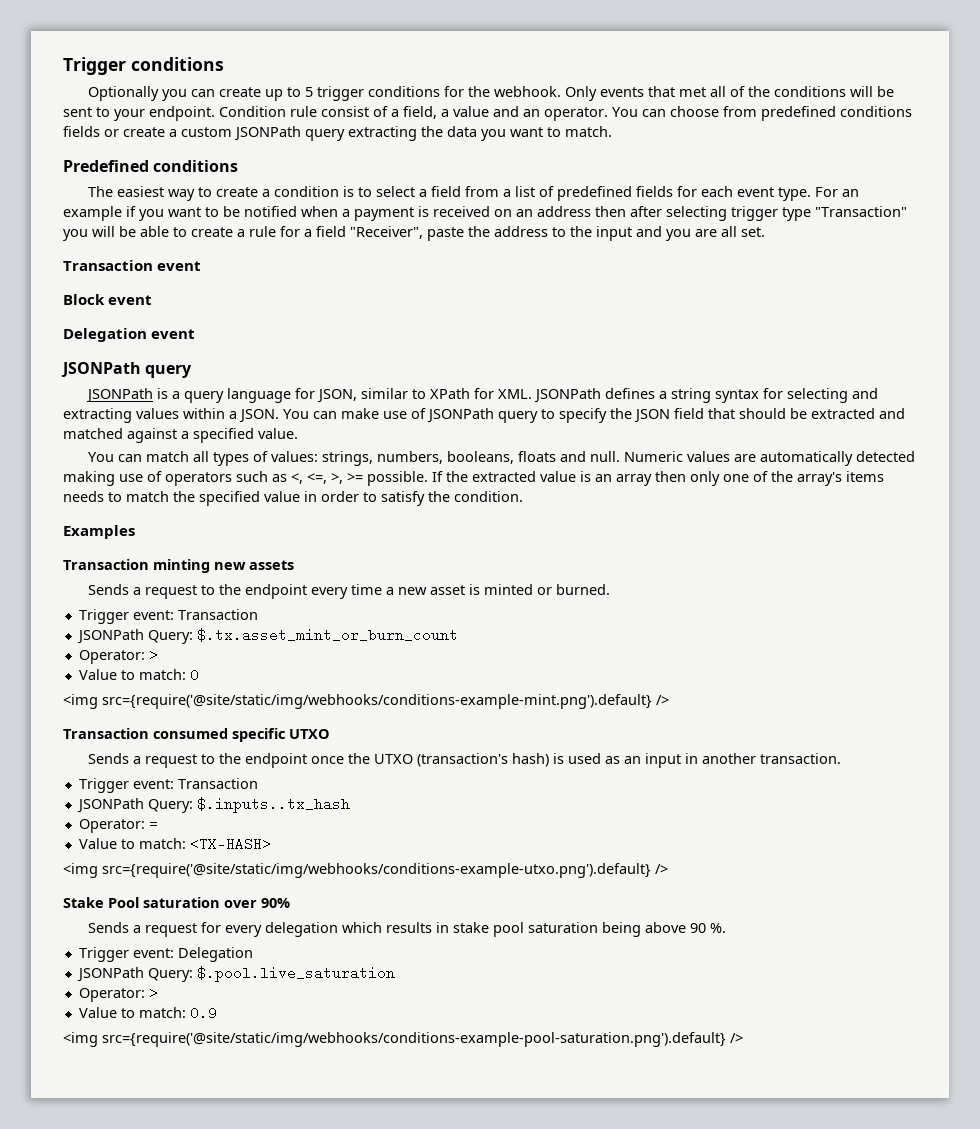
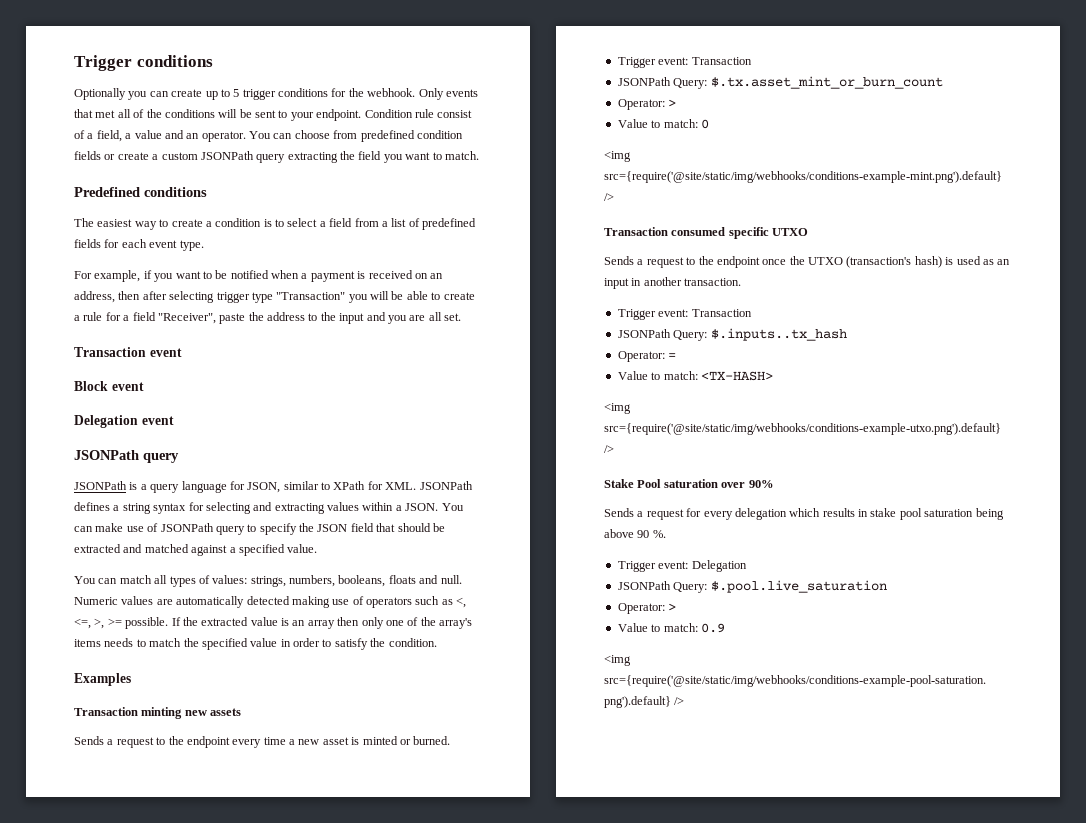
- You can choose from predefined conditions fields or create a custom JSONPath query extracting the data you want to match.
+ You can choose from predefined condition fields or create a custom JSONPath query extracting the field you want to match.
- The easiest way to create a condition is to select a field from a list of predefined fields for each event type. For an example if you want to be notified when a payment is received on an address then after selecting trigger type "Transaction" you will be able to create a rule for a field "Receiver", paste the address to the input and you are all set.
+ The easiest way to create a condition is to select a field from a list of predefined fields for each event type.
+ For example, if you want to be notified when a payment is received on an address, then after selecting trigger type "Transaction" you will be able to create a rule for a field "Receiver", paste the address to the input and you are all set.

